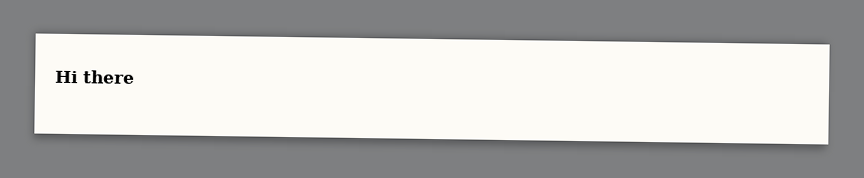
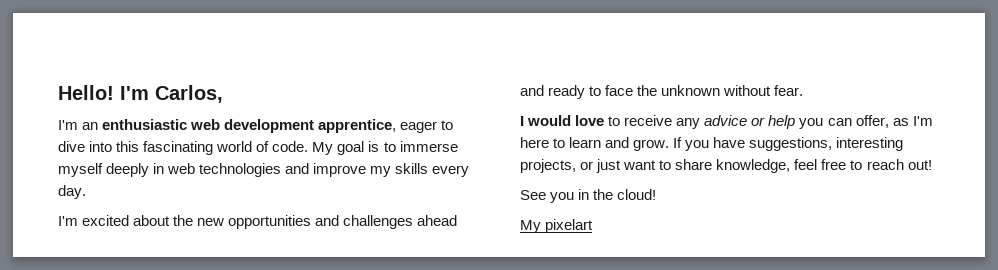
- Hi there
+ Hello! I'm Carlos,
+ I'm an enthusiastic web development apprentice, eager to dive into this fascinating world of code. My goal is to immerse myself deeply in web technologies and improve my skills every day.
+ I'm excited about the new opportunities and challenges ahead and ready to face the unknown without fear.
+ I would love to receive any advice or help you can offer, as I'm here to learn and grow. If you have suggestions, interesting projects, or just want to share knowledge, feel free to reach out!
+ See you in the cloud!
+ My pixelart

